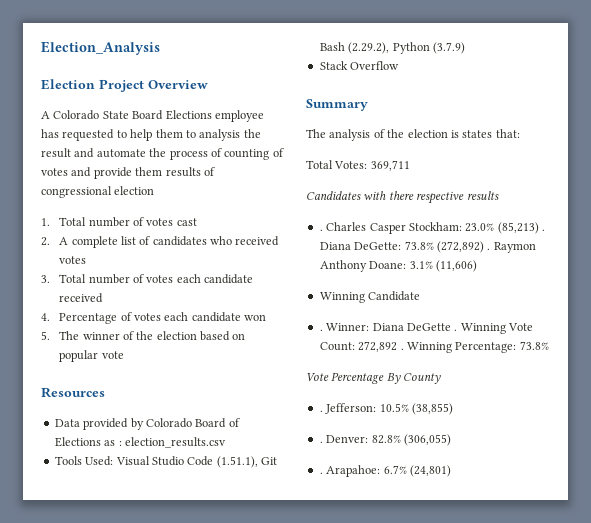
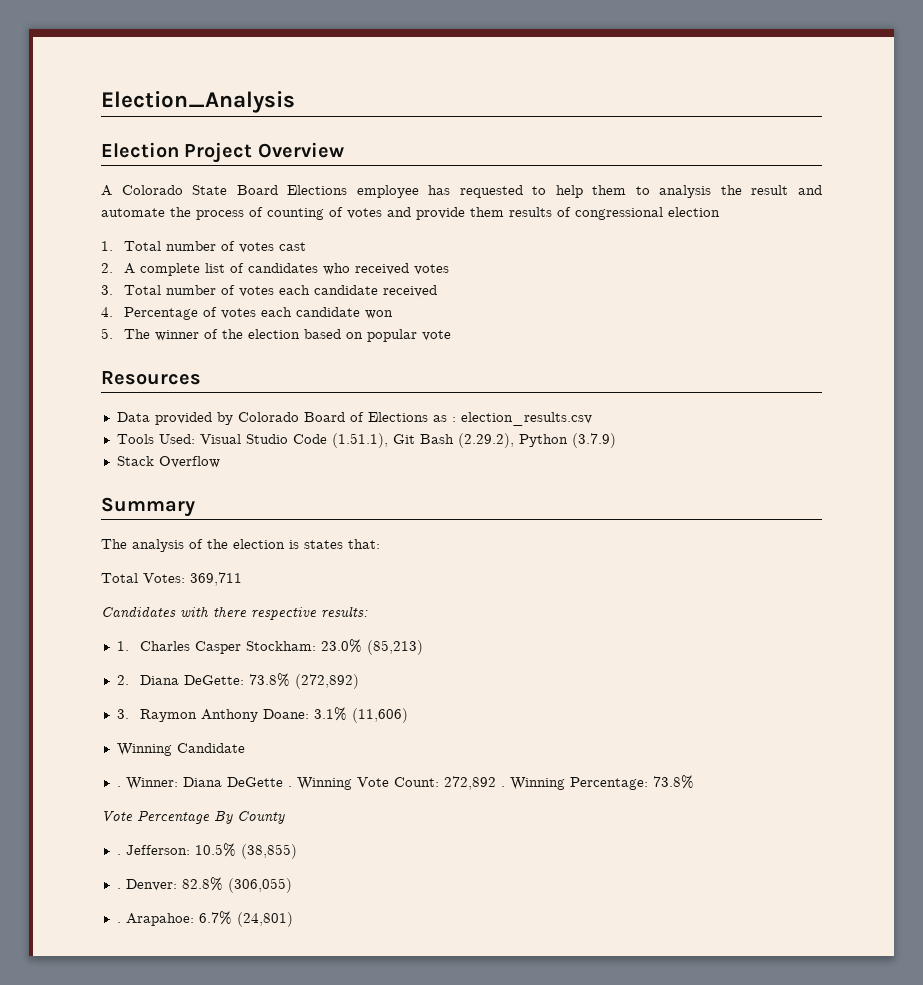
- Candidates with there respective results
- . Charles Casper Stockham: 23.0% (85,213) . Diana DeGette: 73.8% (272,892) . Raymon Anthony Doane: 3.1% (11,606)
+ Candidates with there respective results:
+ 1. Charles Casper Stockham: 23.0% (85,213)
+ 2. Diana DeGette: 73.8% (272,892)
+ 3. Raymon Anthony Doane: 3.1% (11,606)

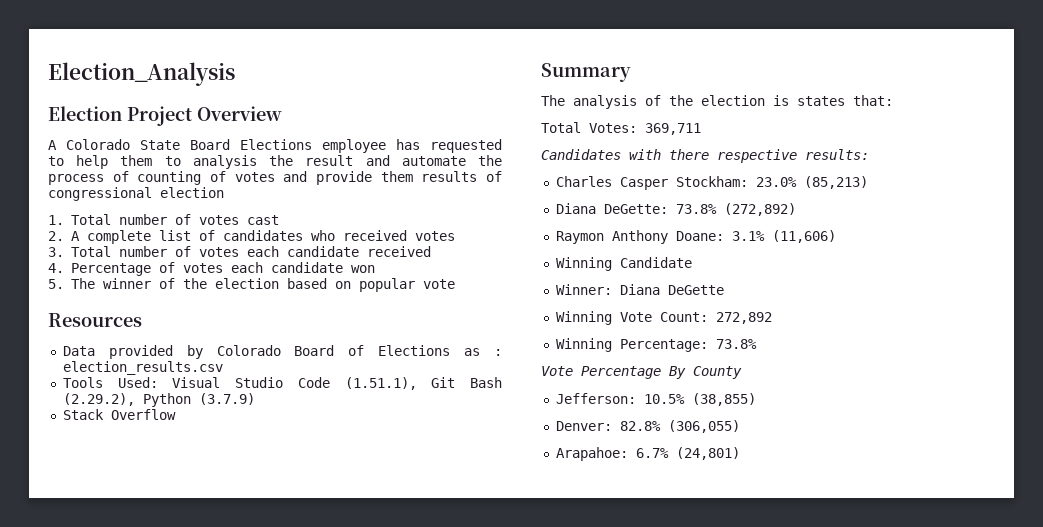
- 1. Charles Casper Stockham: 23.0% (85,213)
+ Charles Casper Stockham: 23.0% (85,213)
- 2. Diana DeGette: 73.8% (272,892)
+ Diana DeGette: 73.8% (272,892)
- 3. Raymon Anthony Doane: 3.1% (11,606)
+ Raymon Anthony Doane: 3.1% (11,606)
  Winning Candidate
- . Winner: Diana DeGette . Winning Vote Count: 272,892 . Winning Percentage: 73.8%
+ Winner: Diana DeGette
+ Winning Vote Count: 272,892
+ Winning Percentage: 73.8%
  Vote Percentage By County
- . Jefferson: 10.5% (38,855)
- . Denver: 82.8% (306,055)
- . Arapahoe: 6.7% (24,801)
+ Jefferson: 10.5% (38,855)
+ Denver: 82.8% (306,055)
+ Arapahoe: 6.7% (24,801)

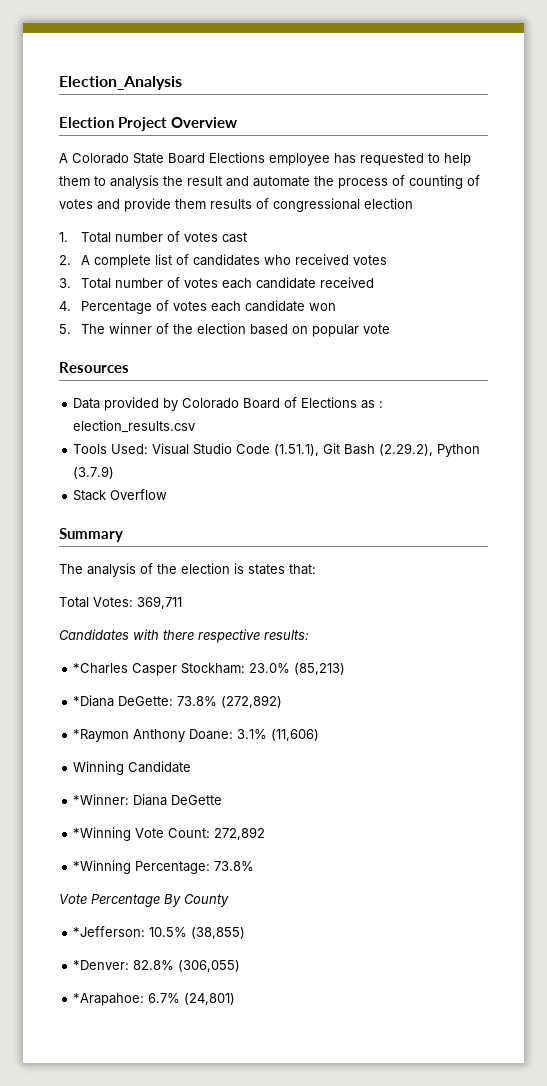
- Charles Casper Stockham: 23.0% (85,213)
+ *Charles Casper Stockham: 23.0% (85,213)
- Diana DeGette: 73.8% (272,892)
+ *Diana DeGette: 73.8% (272,892)
- Raymon Anthony Doane: 3.1% (11,606)
+ *Raymon Anthony Doane: 3.1% (11,606)
- Winner: Diana DeGette
+ *Winner: Diana DeGette
- Winning Vote Count: 272,892
+ *Winning Vote Count: 272,892
- Winning Percentage: 73.8%
+ *Winning Percentage: 73.8%
- Jefferson: 10.5% (38,855)
+ *Jefferson: 10.5% (38,855)
- Denver: 82.8% (306,055)
+ *Denver: 82.8% (306,055)
- Arapahoe: 6.7% (24,801)
+ *Arapahoe: 6.7% (24,801)

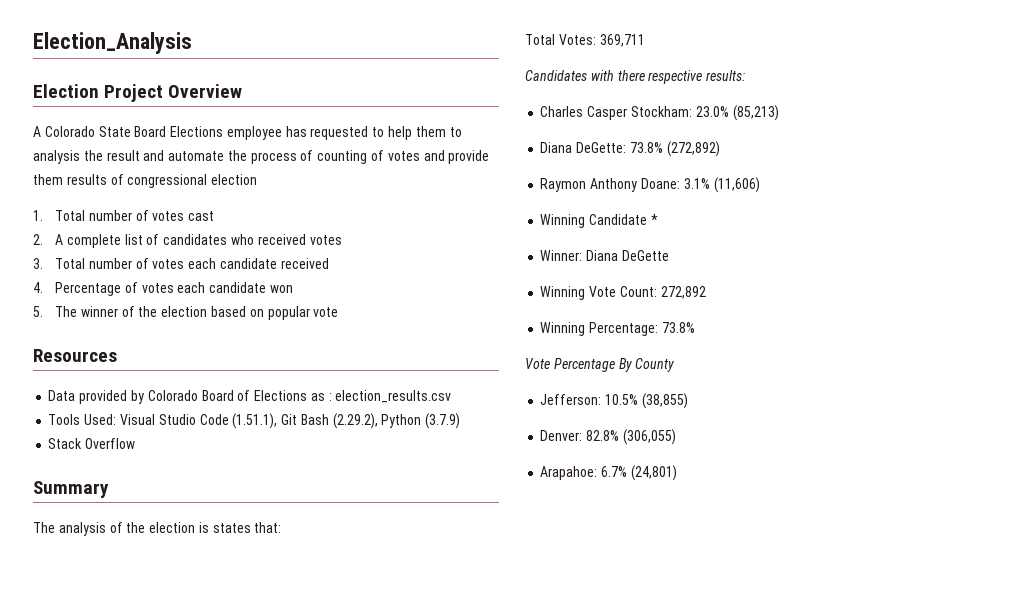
- *Charles Casper Stockham: 23.0% (85,213)
+ Charles Casper Stockham: 23.0% (85,213)
- *Diana DeGette: 73.8% (272,892)
+ Diana DeGette: 73.8% (272,892)
- *Raymon Anthony Doane: 3.1% (11,606)
+ Raymon Anthony Doane: 3.1% (11,606)
- Winning Candidate
- *Winner: Diana DeGette
+ Winning Candidate *
+ Winner: Diana DeGette
- *Winning Vote Count: 272,892
+ Winning Vote Count: 272,892
- *Winning Percentage: 73.8%
+ Winning Percentage: 73.8%
- *Jefferson: 10.5% (38,855)
+ Jefferson: 10.5% (38,855)
- *Denver: 82.8% (306,055)
+ Denver: 82.8% (306,055)
- *Arapahoe: 6.7% (24,801)
+ Arapahoe: 6.7% (24,801)

